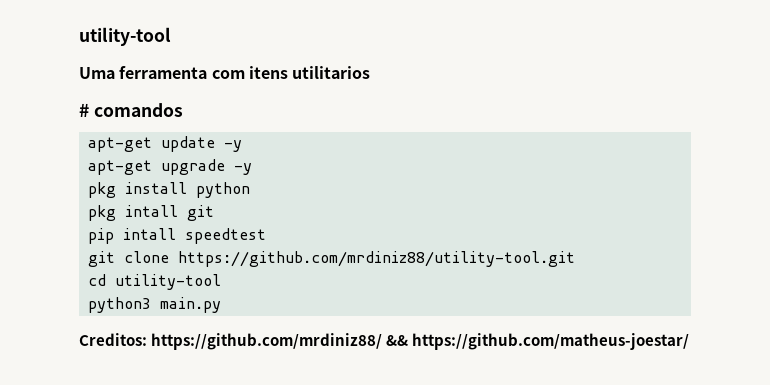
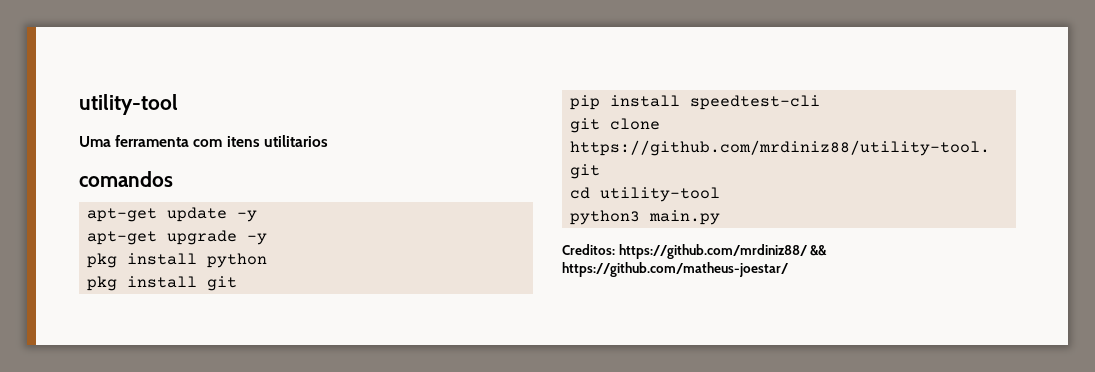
- # comandos
+ comandos
- pkg intall git
+ pkg install git
- pip intall speedtest
+ pip install speedtest-cli

